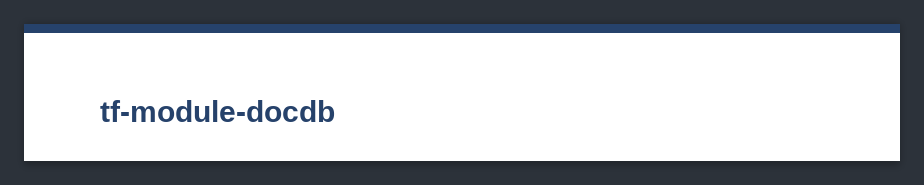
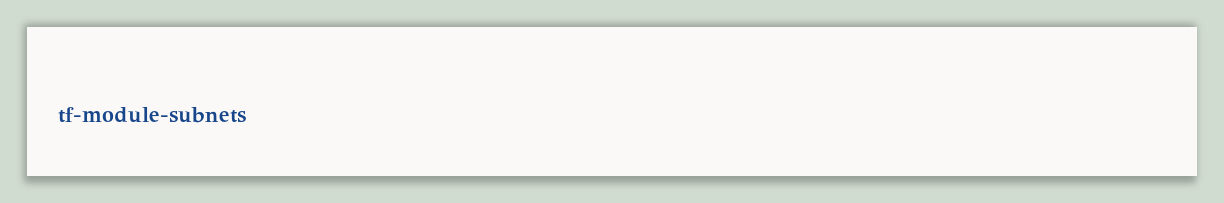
- tf-module-docdb
+ tf-module-subnets

